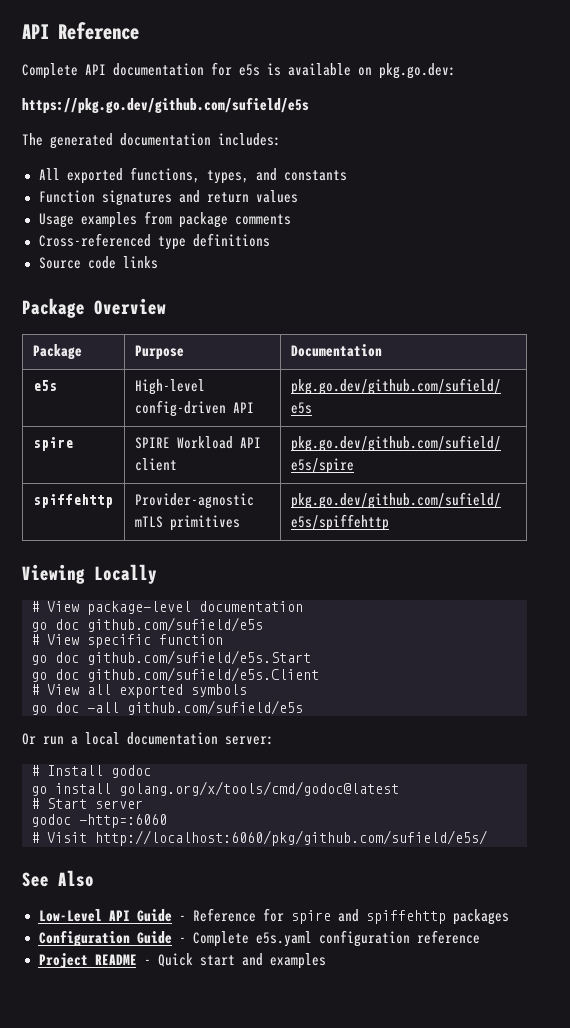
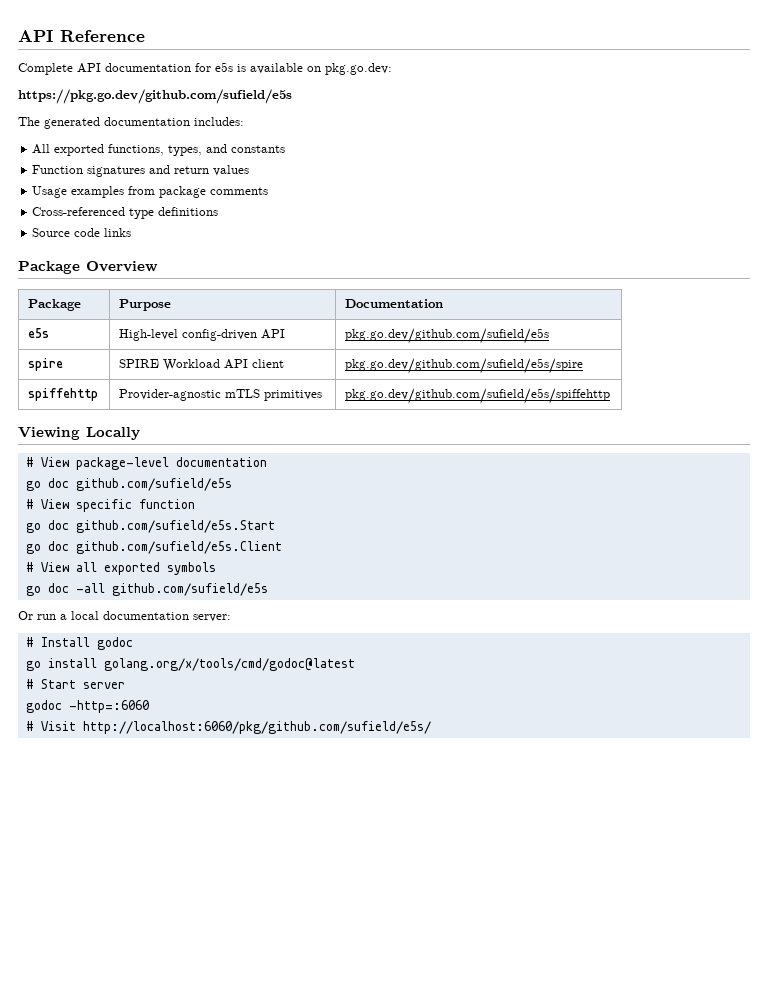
- See Also
- Low-Level API Guide - Reference for spire and spiffehttp packages
- Configuration Guide - Complete e5s.yaml configuration reference
- Project README - Quick start and examples

